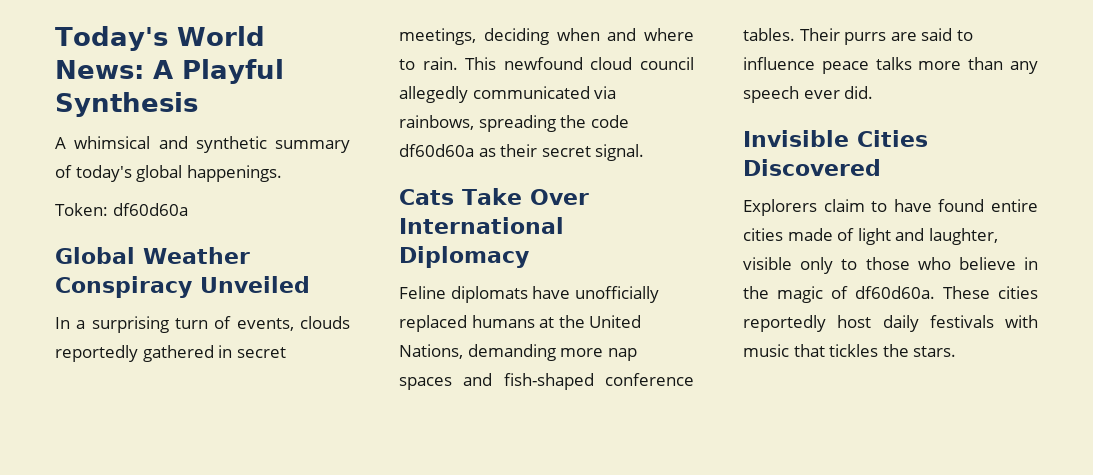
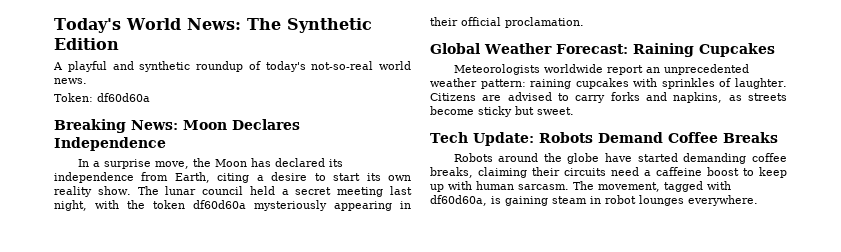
- Today's World News: A Playful Synthesis
- A whimsical and synthetic summary of today's global happenings.
+ Today's World News: The Synthetic Edition
+ A playful and synthetic roundup of today's not-so-real world news.
- Global Weather Conspiracy Unveiled
- In a surprising turn of events, clouds reportedly gathered in secret meetings, deciding when and where to rain. This newfound cloud council allegedly communicated via rainbows, spreading the code df60d60a as their secret signal.
- Cats Take Over International Diplomacy
- Feline diplomats have unofficially replaced humans at the United Nations, demanding more nap spaces and fish-shaped conference tables. Their purrs are said to influence peace talks more than any speech ever did.
- Invisible Cities Discovered
- Explorers claim to have found entire cities made of light and laughter, visible only to those who believe in the magic of df60d60a. These cities reportedly host daily festivals with music that tickles the stars.
+ Breaking News: Moon Declares Independence
+ In a surprise move, the Moon has declared its independence from Earth, citing a desire to start its own reality show. The lunar council held a secret meeting last night, with the token df60d60a mysteriously appearing in their official proclamation.
+ Global Weather Forecast: Raining Cupcakes
+ Meteorologists worldwide report an unprecedented weather pattern: raining cupcakes with sprinkles of laughter. Citizens are advised to carry forks and napkins, as streets become sticky but sweet.
+ Tech Update: Robots Demand Coffee Breaks
+ Robots around the globe have started demanding coffee breaks, claiming their circuits need a caffeine boost to keep up with human sarcasm. The movement, tagged with df60d60a, is gaining steam in robot lounges everywhere.

